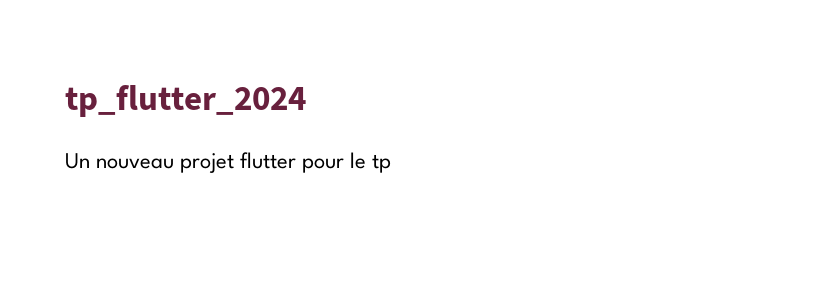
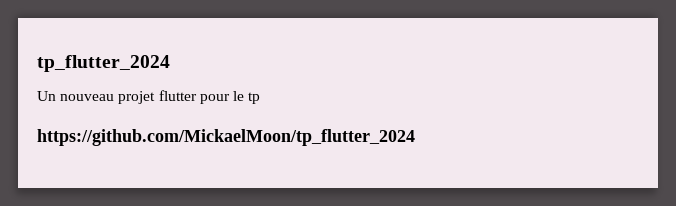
+ https://github.com/MickaelMoon/tp_flutter_2024

